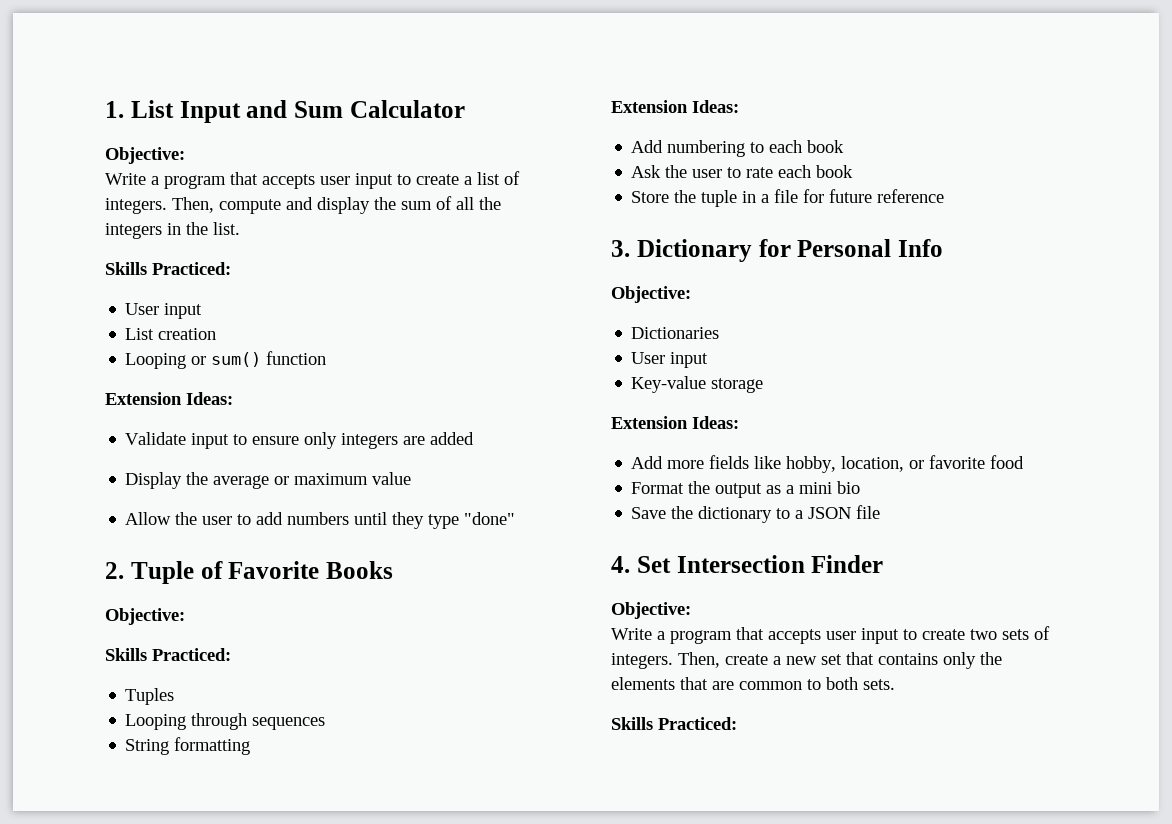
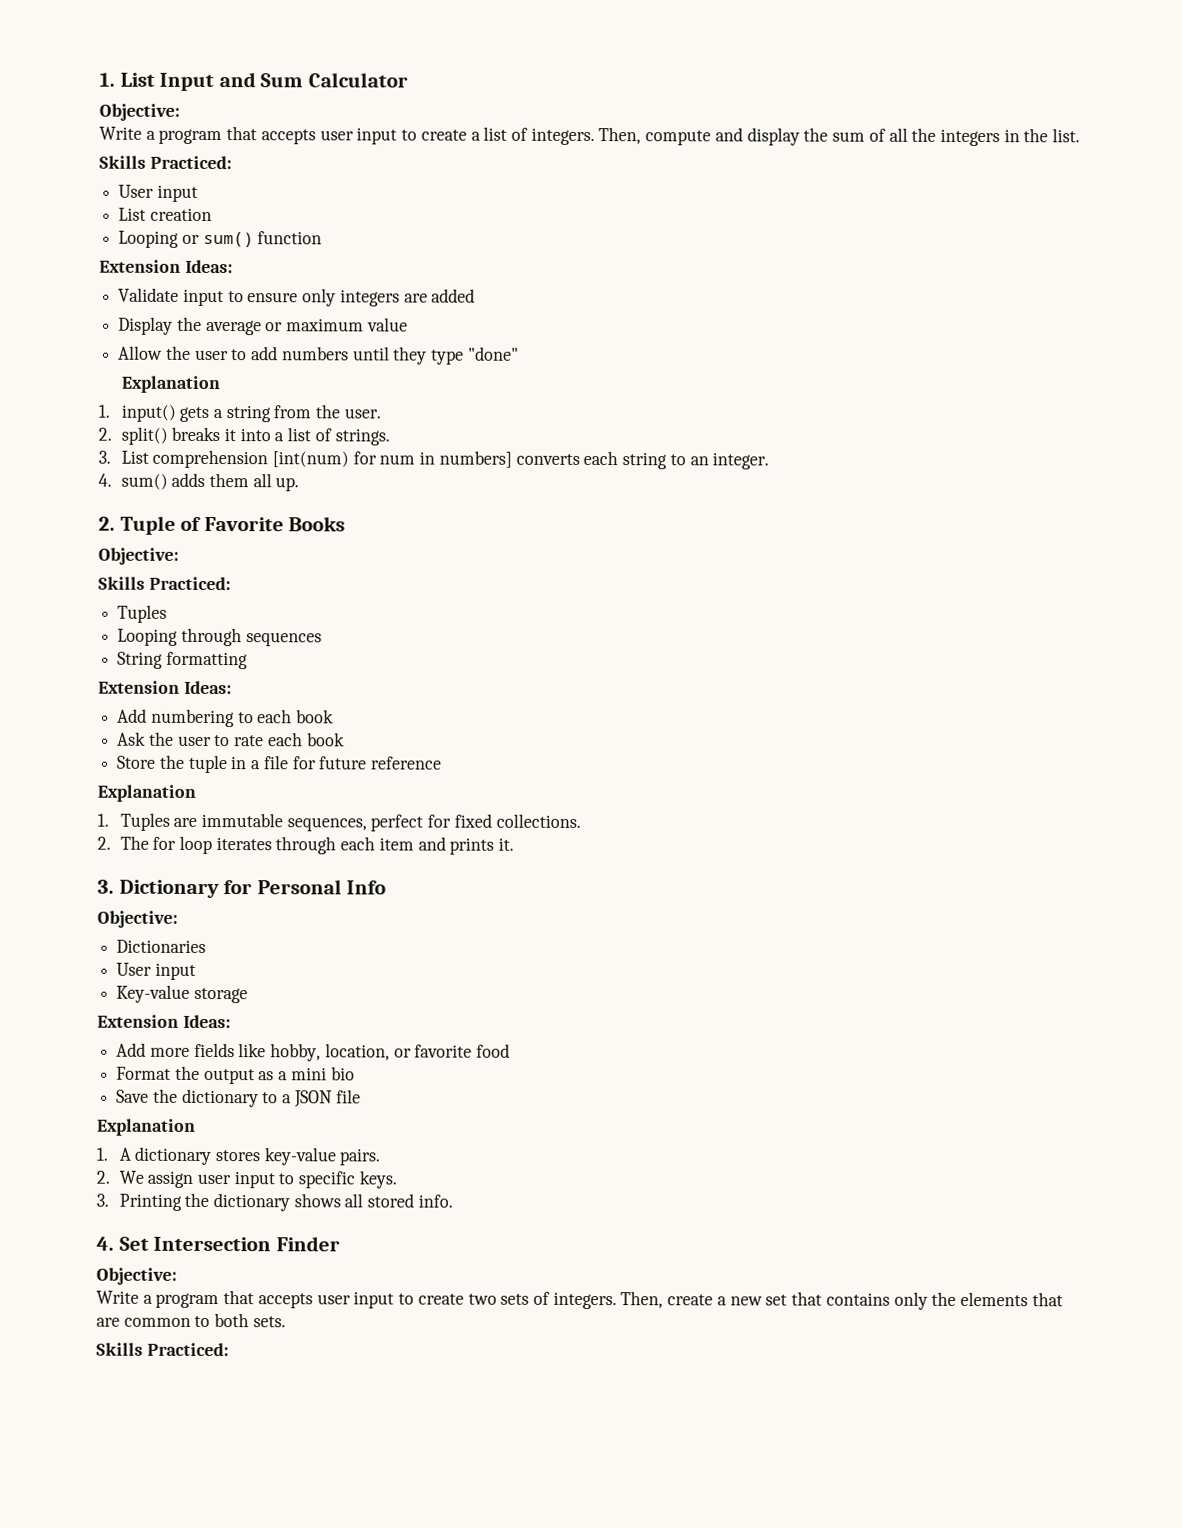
  Allow the user to add numbers until they type "done"
+ Explanation
+ 1. input() gets a string from the user.
+ 2. split() breaks it into a list of strings.
+ 3. List comprehension [int(num) for num in numbers] converts each string to an integer.
+ 4. sum() adds them all up.
  Store the tuple in a file for future reference
+ Explanation
+ 1. Tuples are immutable sequences, perfect for fixed collections.
+ 2. The for loop iterates through each item and prints it.
  Save the dictionary to a JSON file
+ Explanation
+ 1. A dictionary stores key-value pairs.
+ 2. We assign user input to specific keys.
+ 3. Printing the dictionary shows all stored info.

